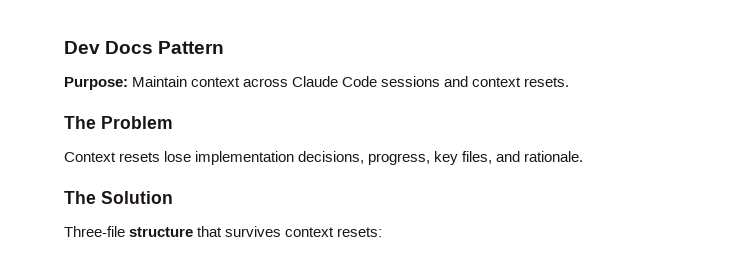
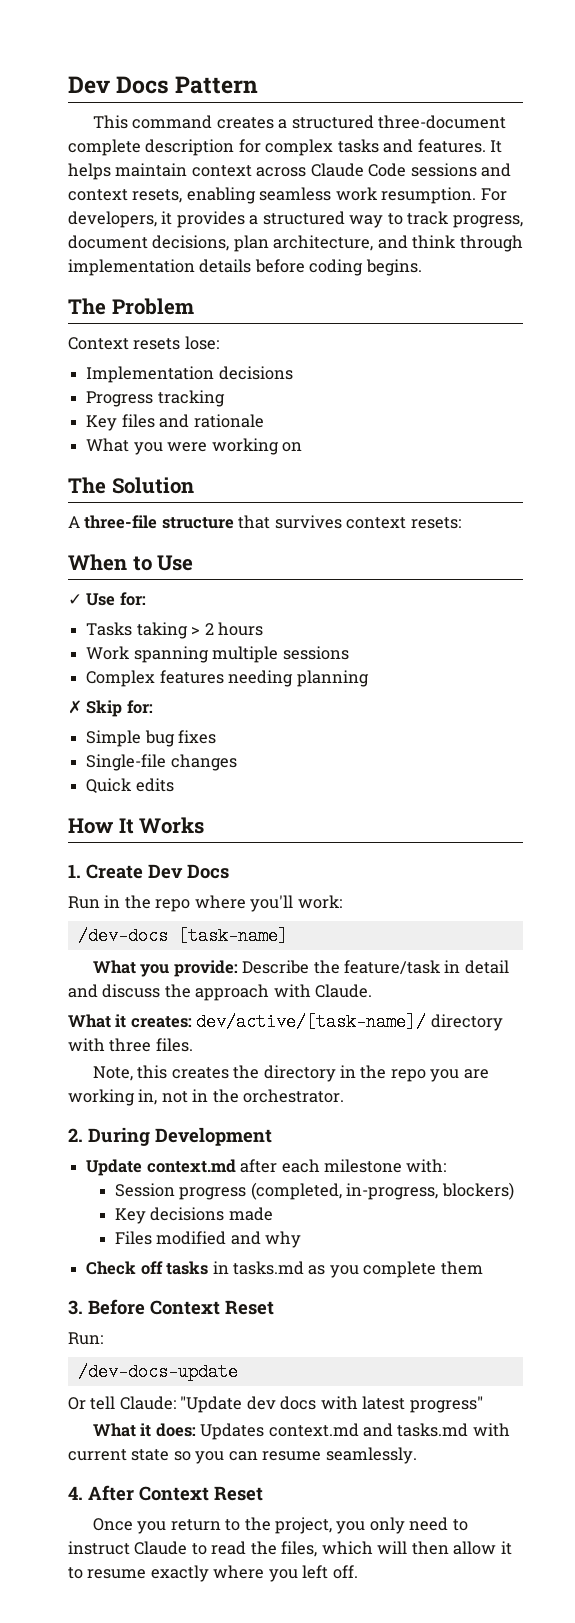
- Purpose: Maintain context across Claude Code sessions and context resets.
+ This command creates a structured three-document complete description for complex tasks and features. It helps maintain context across Claude Code sessions and context resets, enabling seamless work resumption. For developers, it provides a structured way to track progress, document decisions, plan architecture, and think through implementation details before coding begins.
  The Problem
- Context resets lose implementation decisions, progress, key files, and rationale.
+ Context resets lose:
+ Implementation decisions
+ Progress tracking
+ Key files and rationale
+ What you were working on
- Three-file structure that survives context resets:
+ A three-file structure that survives context resets:
+ When to Use
+ ✓ Use for:
+ Tasks taking > 2 hours
+ Work spanning multiple sessions
+ Complex features needing planning
+ ✗ Skip for:
+ Simple bug fixes
+ Single-file changes
+ Quick edits
+ How It Works
+ 1. Create Dev Docs
+ Run in the repo where you'll work:
+ /dev-docs [task-name]
+ What you provide: Describe the feature/task in detail and discuss the approach with Claude.
+ What it creates: dev/active/[task-name]/ directory with three files.
+ Note, this creates the directory in the repo you are working in, not in the orchestrator.
+ 2. During Development
+ Update context.md after each milestone with:
+ Session progress (completed, in-progress, blockers)
+ Key decisions made
+ Files modified and why
+ Check off tasks in tasks.md as you complete them
+ 3. Before Context Reset
+ Run:
+ /dev-docs-update
+ Or tell Claude: "Update dev docs with latest progress"
+ What it does: Updates context.md and tasks.md with current state so you can resume seamlessly.
+ 4. After Context Reset
+ Once you return to the project, you only need to instruct Claude to read the files, which will then allow it to resume exactly where you left off.

